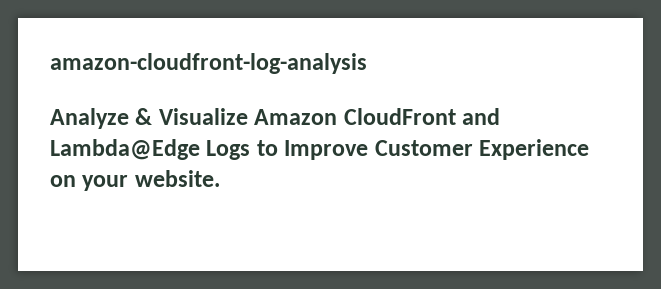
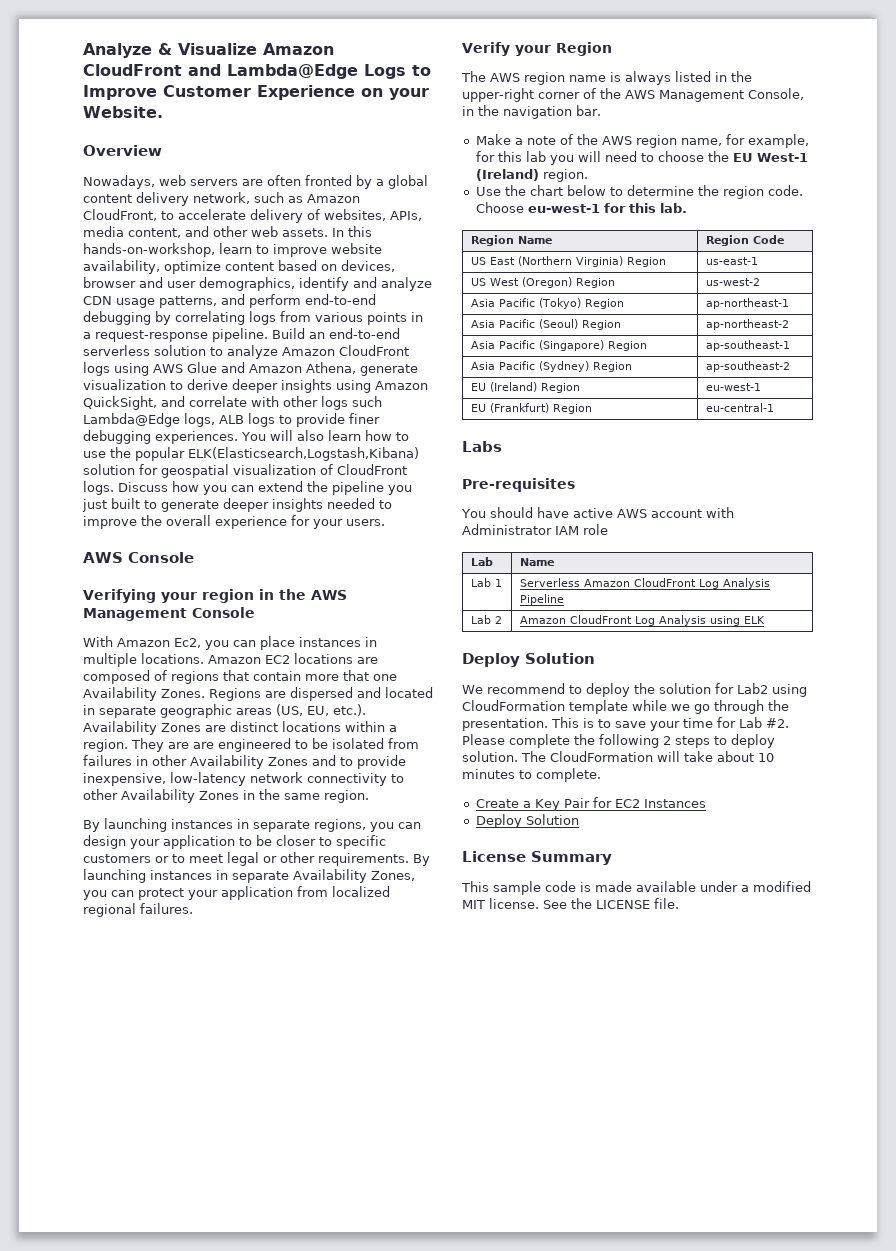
- amazon-cloudfront-log-analysis
- Analyze & Visualize Amazon CloudFront and Lambda@Edge Logs to Improve Customer Experience on your website.
+ Analyze & Visualize Amazon CloudFront and Lambda@Edge Logs to Improve Customer Experience on your Website.
+ Overview
+ Nowadays, web servers are often fronted by a global content delivery network, such as Amazon CloudFront, to accelerate delivery of websites, APIs, media content, and other web assets. In this hands-on-workshop, learn to improve website availability, optimize content based on devices, browser and user demographics, identify and analyze CDN usage patterns, and perform end-to-end debugging by correlating logs from various points in a request-response pipeline. Build an end-to-end serverless solution to analyze Amazon CloudFront logs using AWS Glue and Amazon Athena, generate visualization to derive deeper insights using Amazon QuickSight, and correlate with other logs such Lambda@Edge logs, ALB logs to provide finer debugging experiences. You will also learn how to use the popular ELK(Elasticsearch,Logstash,Kibana) solution for geospatial visualization of CloudFront logs. Discuss how you can extend the pipeline you just built to generate deeper insights needed to improve the overall experience for your users.
+ AWS Console
+ Verifying your region in the AWS Management Console
+ With Amazon Ec2, you can place instances in multiple locations. Amazon EC2 locations are composed of regions that contain more that one Availability Zones. Regions are dispersed and located in separate geographic areas (US, EU, etc.). Availability Zones are distinct locations within a region. They are are engineered to be isolated from failures in other Availability Zones and to provide inexpensive, low-latency network connectivity to other Availability Zones in the same region.
+ By launching instances in separate regions, you can design your application to be closer to specific customers or to meet legal or other requirements. By launching instances in separate Availability Zones, you can protect your application from localized regional failures.
+ Verify your Region
+ The AWS region name is always listed in the upper-right corner of the AWS Management Console, in the navigation bar.
+ Make a note of the AWS region name, for example, for this lab you will need to choose the EU West-1 (Ireland) region.
+ Use the chart below to determine the region code. Choose eu-west-1 for this lab.
+ Region Name | Region Code
+ US East (Northern Virginia) Region | us-east-1
+ US West (Oregon) Region | us-west-2
+ Asia Pacific (Tokyo) Region | ap-northeast-1
+ Asia Pacific (Seoul) Region | ap-northeast-2
+ Asia Pacific (Singapore) Region | ap-southeast-1
+ Asia Pacific (Sydney) Region | ap-southeast-2
+ EU (Ireland) Region | eu-west-1
+ EU (Frankfurt) Region | eu-central-1
+ Labs
+ Pre-requisites
+ You should have active AWS account with Administrator IAM role
+ Lab | Name
+ Lab 1 | Serverless Amazon CloudFront Log Analysis Pipeline
+ Lab 2 | Amazon CloudFront Log Analysis using ELK
+ Deploy Solution
+ We recommend to deploy the solution for Lab2 using CloudFormation template while we go through the presentation. This is to save your time for Lab #2. Please complete the following 2 steps to deploy solution. The CloudFormation will take about 10 minutes to complete.
+ Create a Key Pair for EC2 Instances
+ Deploy Solution
+ License Summary
+ This sample code is made available under a modified MIT license. See the LICENSE file.

